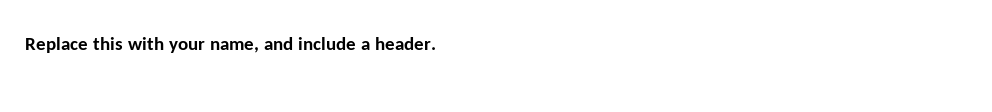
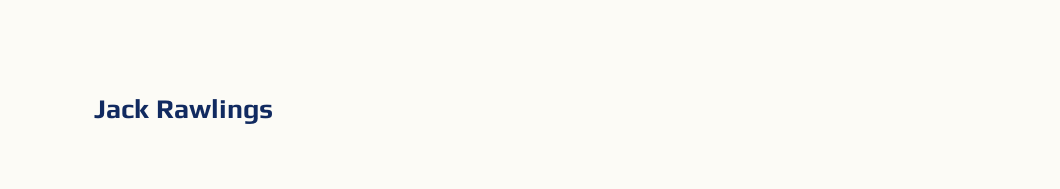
- Replace this with your name, and include a header.
+ Jack Rawlings

